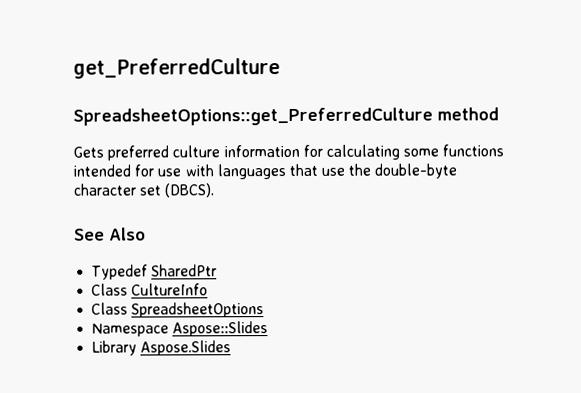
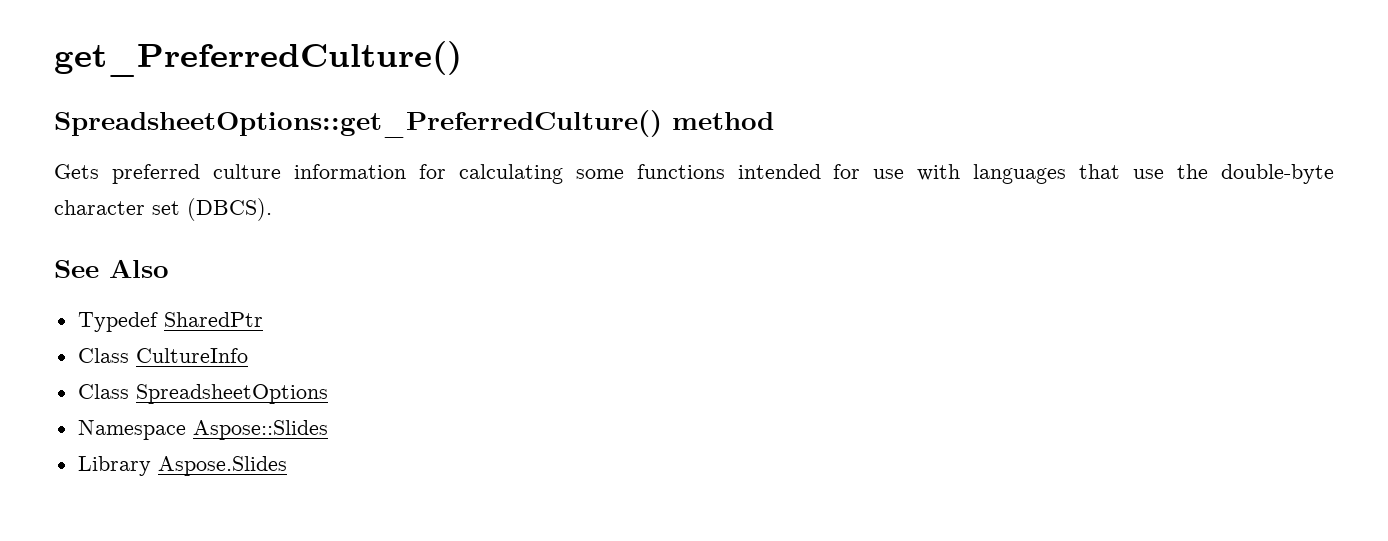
- get_PreferredCulture
- SpreadsheetOptions::get_PreferredCulture method
+ get_PreferredCulture()
+ SpreadsheetOptions::get_PreferredCulture() method

